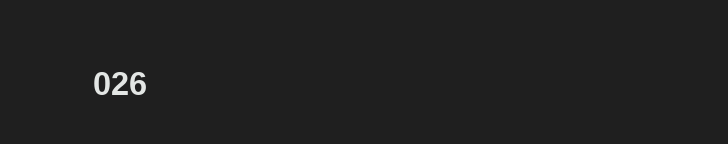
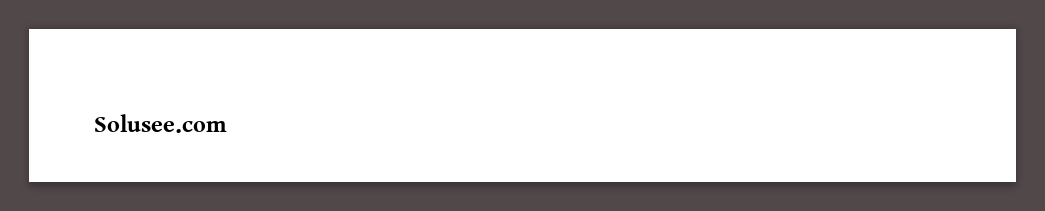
- 026
+ Solusee.com

